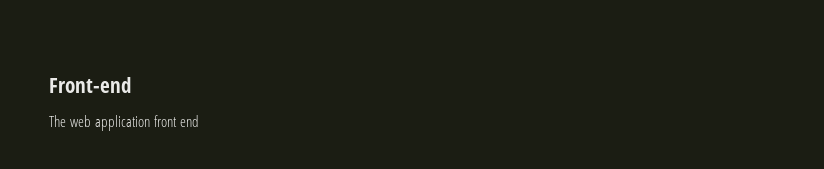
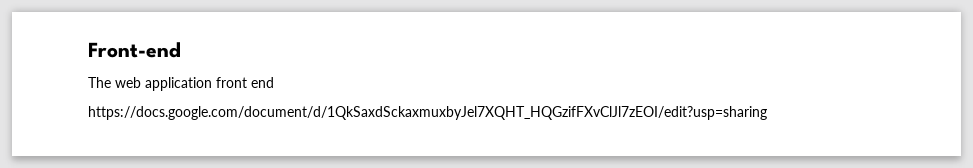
+ https://docs.google.com/document/d/1QkSaxdSckaxmuxbyJel7XQHT_HQGzifFXvClJl7zEOI/edit?usp=sharing

